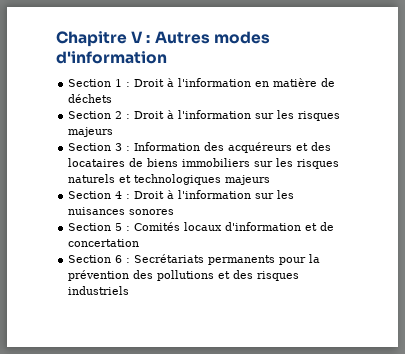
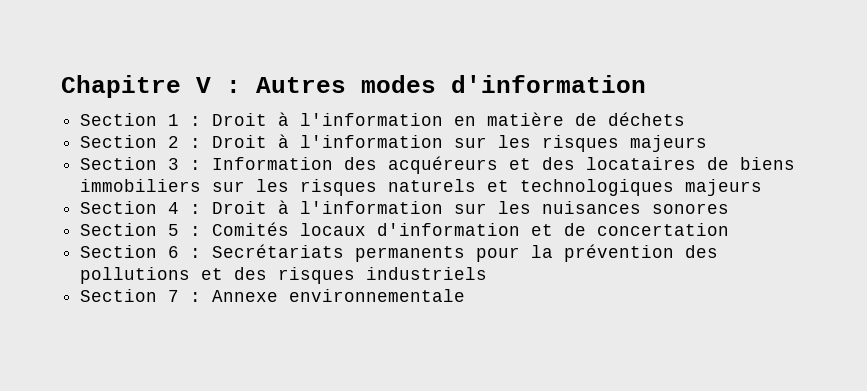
+ Section 7 : Annexe environnementale

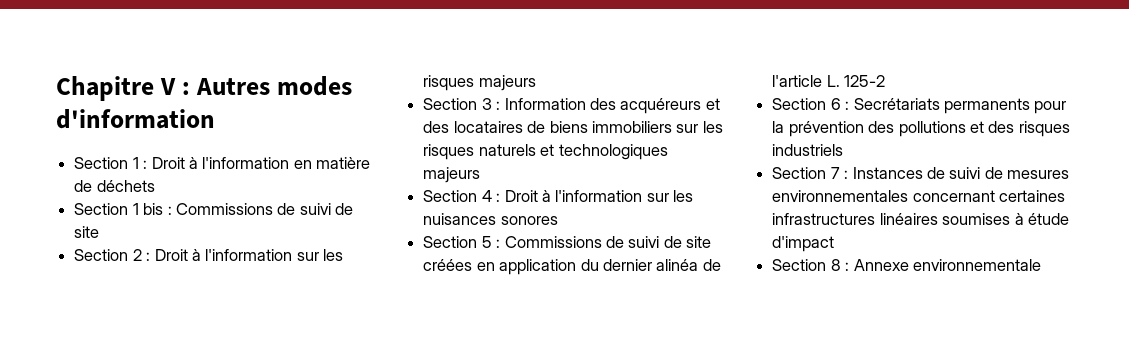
+ Section 1 bis : Commissions de suivi de site
- Section 5 : Comités locaux d'information et de concertation
+ Section 5 : Commissions de suivi de site créées en application du dernier alinéa de l'article L. 125-2
- Section 7 : Annexe environnementale
+ Section 7 : Instances de suivi de mesures environnementales concernant certaines infrastructures linéaires soumises à étude d'impact
+ Section 8 : Annexe environnementale

